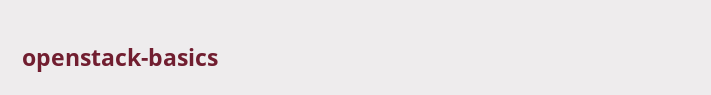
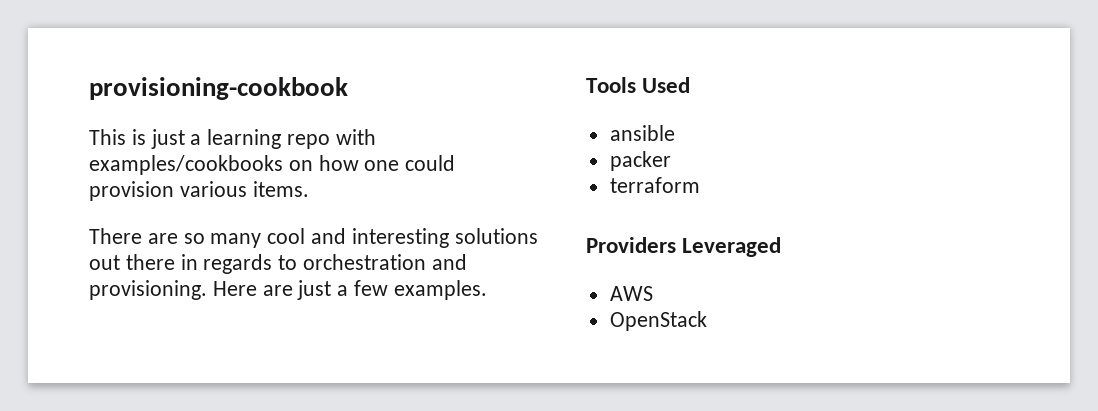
- openstack-basics
+ provisioning-cookbook
+ This is just a learning repo with examples/cookbooks on how one could provision various items.
+ There are so many cool and interesting solutions out there in regards to orchestration and provisioning. Here are just a few examples.
+ Tools Used
+ ansible
+ packer
+ terraform
+ Providers Leveraged
+ AWS
+ OpenStack

